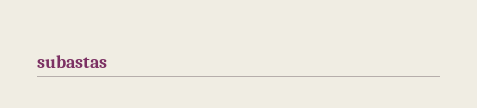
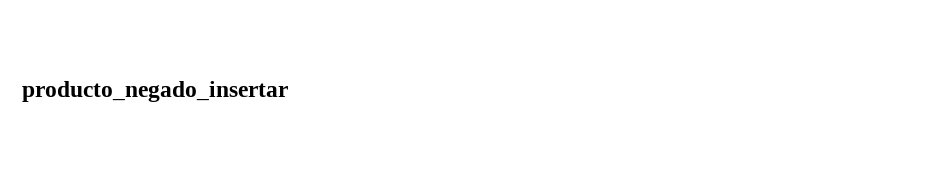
- subastas
+ producto_negado_insertar

